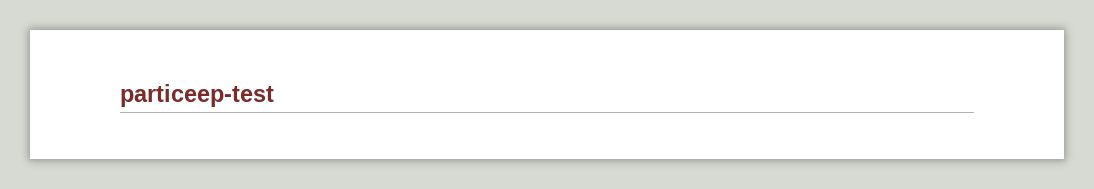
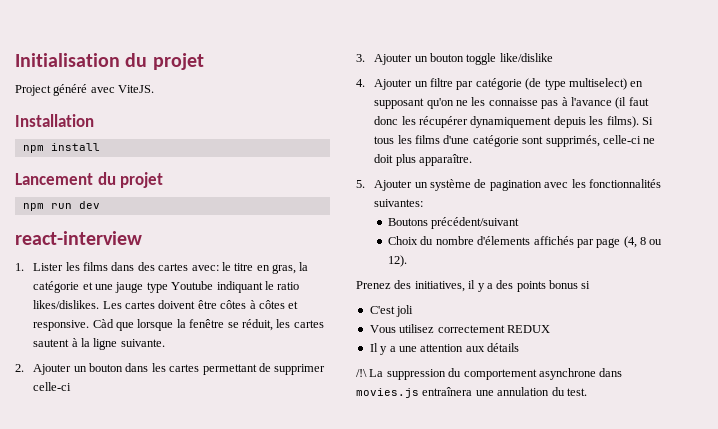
- particeep-test
+ Initialisation du projet
+ Project généré avec ViteJS.
+ Installation
+ npm install
+ Lancement du projet
+ npm run dev
+ react-interview
+ 1. Lister les films dans des cartes avec: le titre en gras, la catégorie et une jauge type Youtube indiquant le ratio likes/dislikes. Les cartes doivent être côtes à côtes et responsive. Càd que lorsque la fenêtre se réduit, les cartes sautent à la ligne suivante.
+ 2. Ajouter un bouton dans les cartes permettant de supprimer celle-ci
+ 3. Ajouter un bouton toggle like/dislike
+ 4. Ajouter un filtre par catégorie (de type multiselect) en supposant qu'on ne les connaisse pas à l'avance (il faut donc les récupérer dynamiquement depuis les films). Si tous les films d'une catégorie sont supprimés, celle-ci ne doit plus apparaître.
+ 5. Ajouter un système de pagination avec les fonctionnalités suivantes:
+ Boutons précédent/suivant
+ Choix du nombre d'élements affichés par page (4, 8 ou 12).
+ Prenez des initiatives, il y a des points bonus si
+ C'est joli
+ Vous utilisez correctement REDUX
+ Il y a une attention aux détails
+ /!\ La suppression du comportement asynchrone dans movies.js entraînera une annulation du test.

